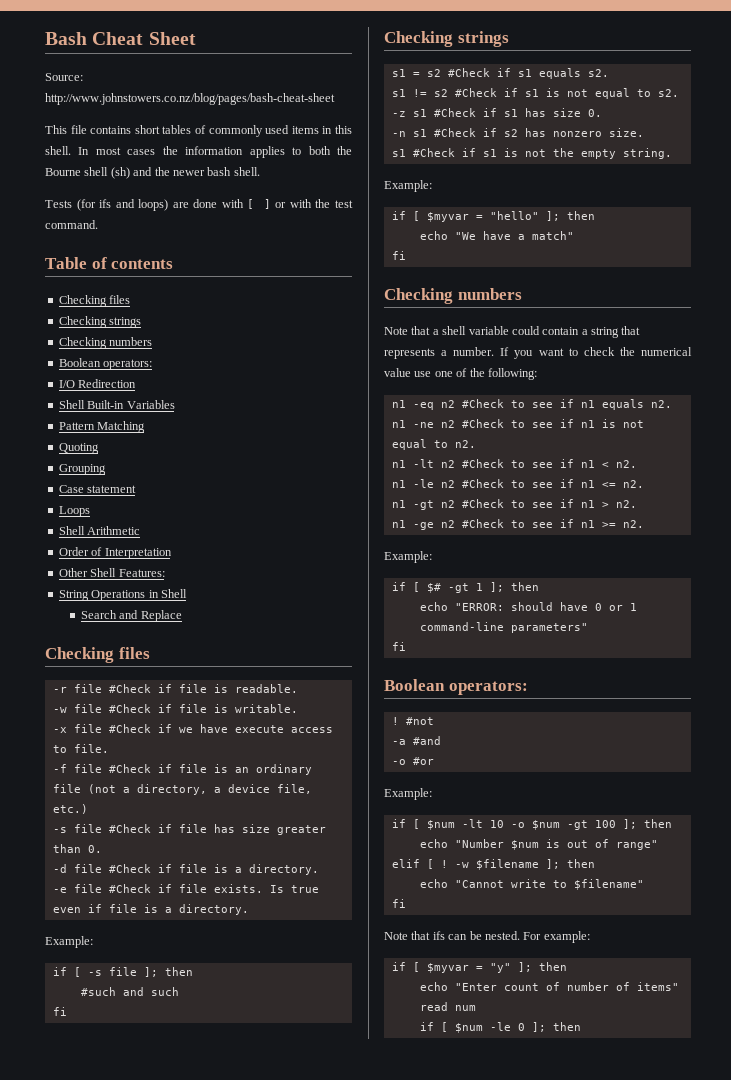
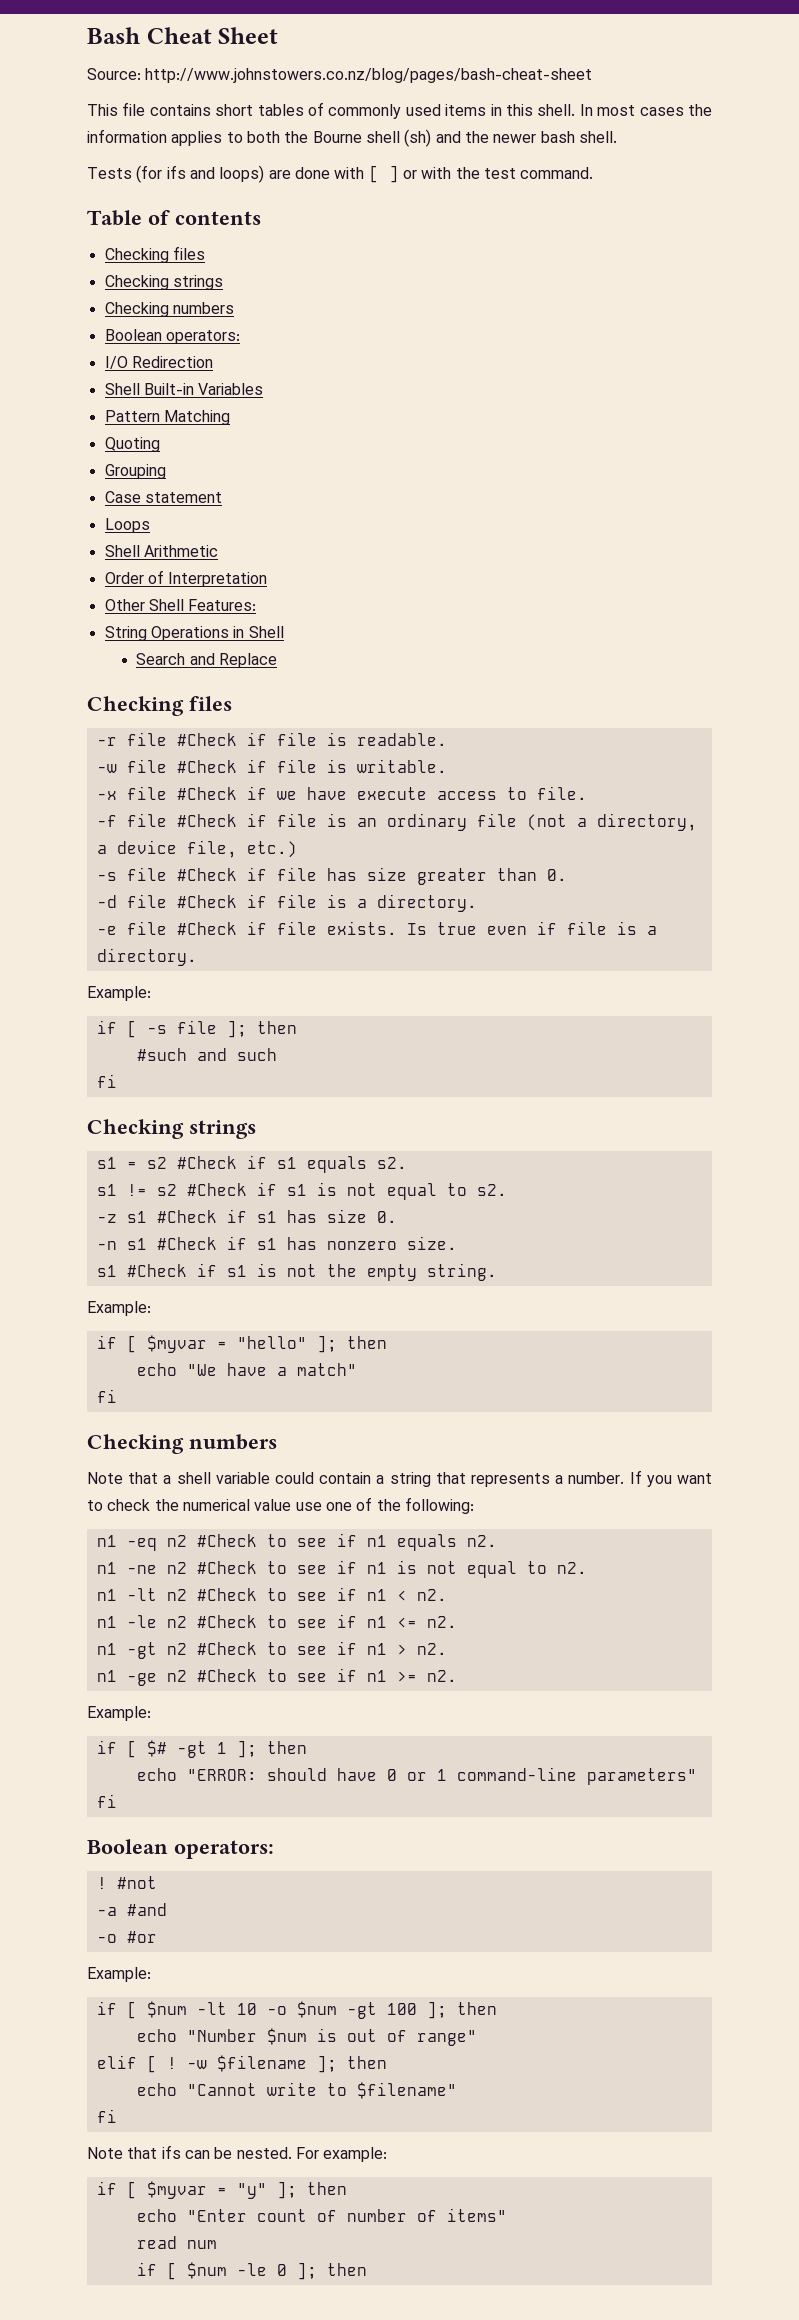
- -n s1 #Check if s2 has nonzero size.
+ -n s1 #Check if s1 has nonzero size.

